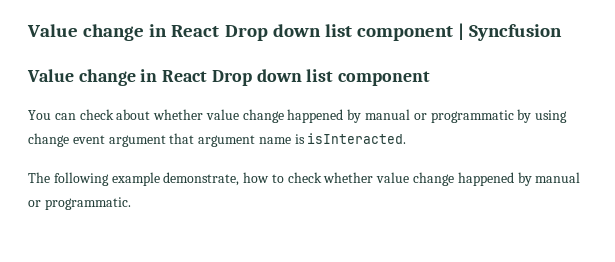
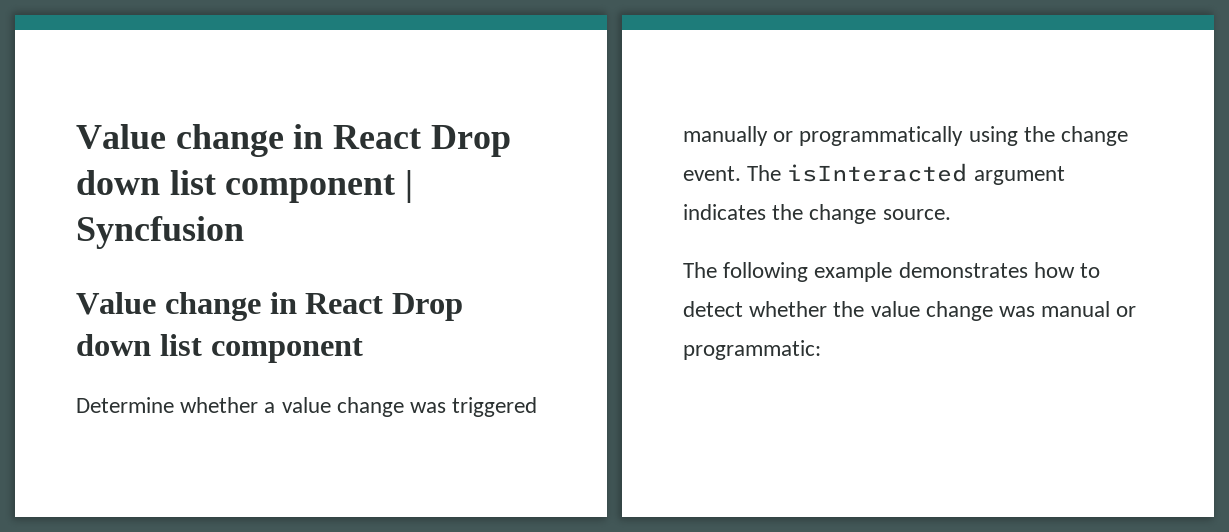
- You can check about whether value change happened by manual or programmatic by using change event argument that argument name is isInteracted.
+ Determine whether a value change was triggered manually or programmatically using the change event. The isInteracted argument indicates the change source.
- The following example demonstrate, how to check whether value change happened by manual or programmatic.
+ The following example demonstrates how to detect whether the value change was manual or programmatic:

